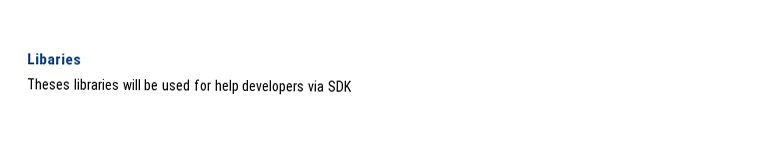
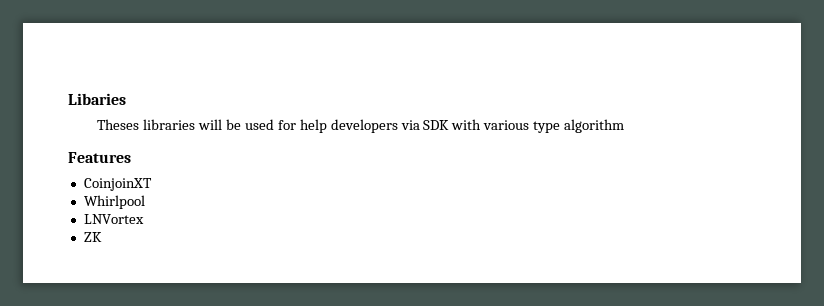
- Theses libraries will be used for help developers via SDK
+ Theses libraries will be used for help developers via SDK with various type algorithm
+ Features
+ CoinjoinXT
+ Whirlpool
+ LNVortex
+ ZK

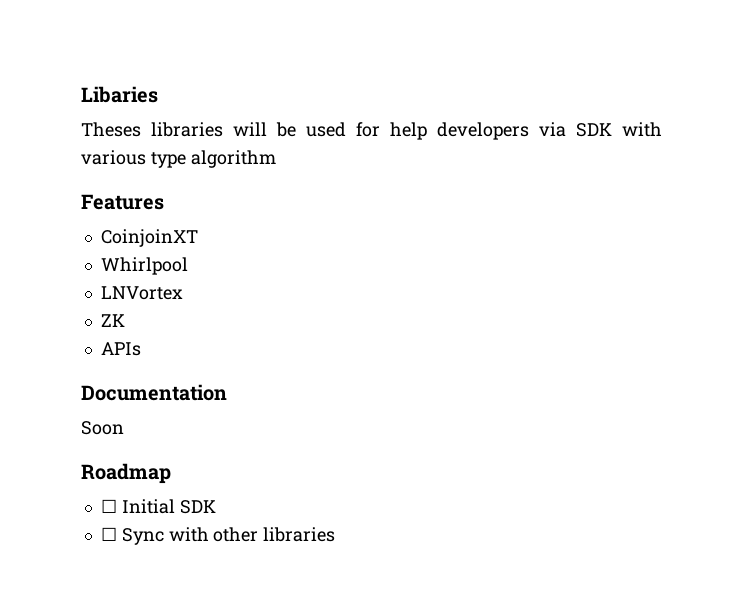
+ APIs
+ Documentation
+ Soon
+ Roadmap
+ ☐ Initial SDK
+ ☐ Sync with other libraries

